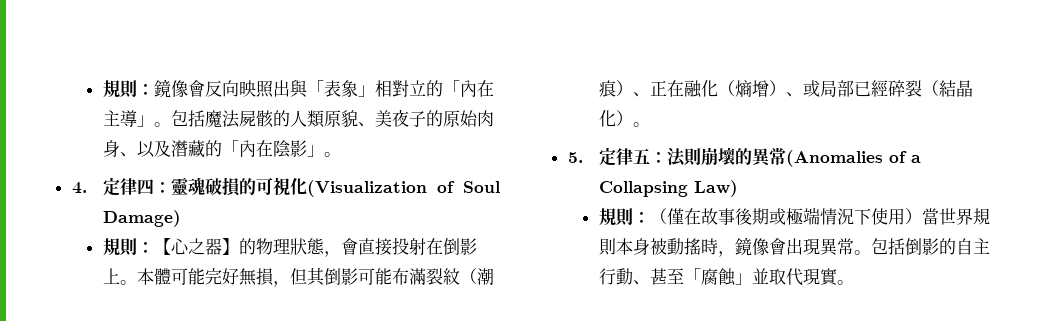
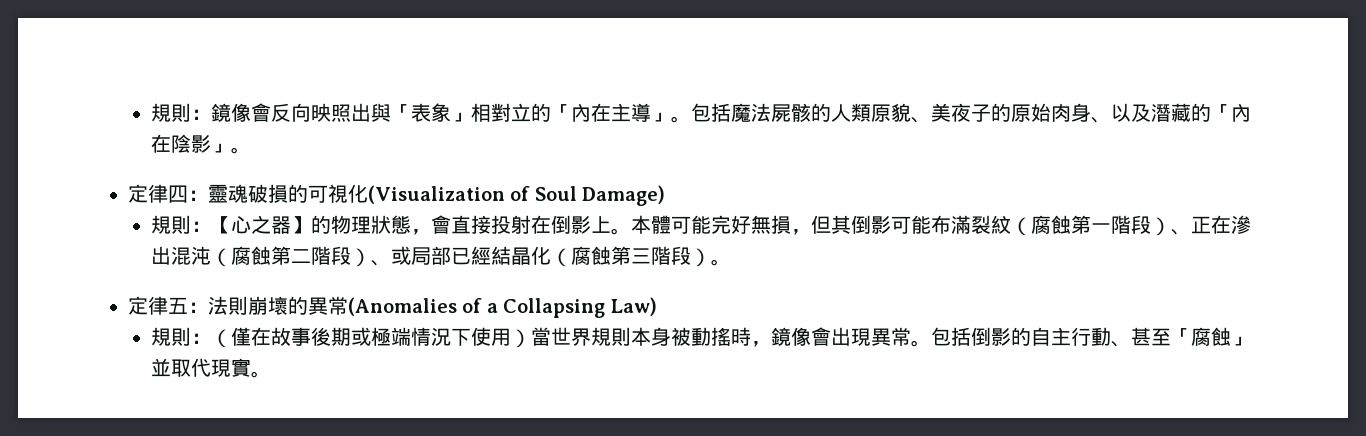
- 4.定律四：靈魂破損的可視化(Visualization of Soul Damage)
+ 定律四：靈魂破損的可視化(Visualization of Soul Damage)
- 本體可能完好無損，但其倒影可能布滿裂紋（潮痕）、正在融化（熵增）、或局部已經碎裂（結晶化）。
+ 本體可能完好無損，但其倒影可能布滿裂紋（腐蝕第一階段）、正在滲出混沌（腐蝕第二階段）、或局部已經結晶化（腐蝕第三階段）。
- 5.定律五：法則崩壞的異常(Anomalies of a Collapsing Law)
+ 定律五：法則崩壞的異常(Anomalies of a Collapsing Law)

